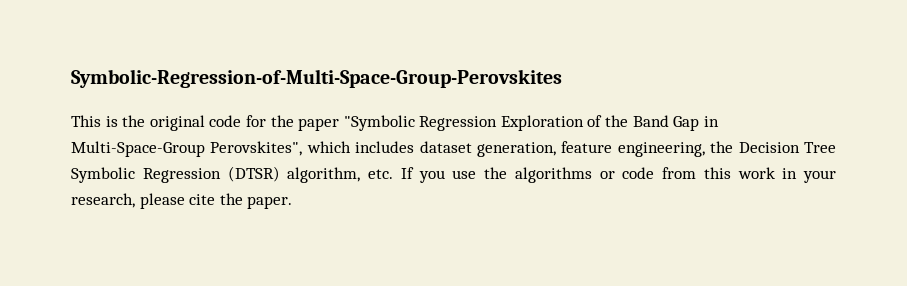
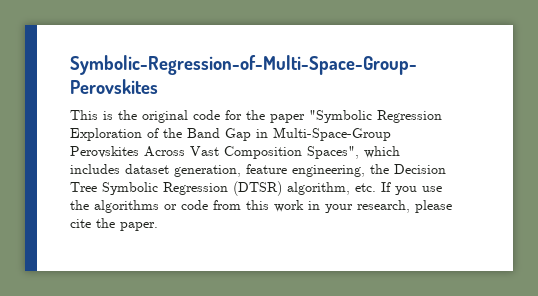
- This is the original code for the paper "Symbolic Regression Exploration of the Band Gap in Multi-Space-Group Perovskites", which includes dataset generation, feature engineering, the Decision Tree Symbolic Regression (DTSR) algorithm, etc. If you use the algorithms or code from this work in your research, please cite the paper.
+ This is the original code for the paper "Symbolic Regression Exploration of the Band Gap in Multi-Space-Group Perovskites Across Vast Composition Spaces", which includes dataset generation, feature engineering, the Decision Tree Symbolic Regression (DTSR) algorithm, etc. If you use the algorithms or code from this work in your research, please cite the paper.

